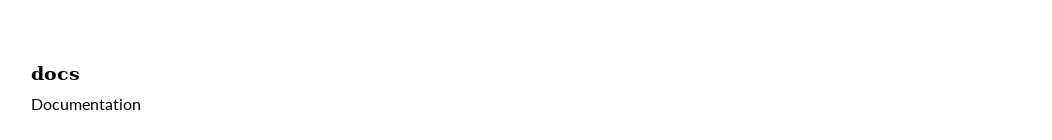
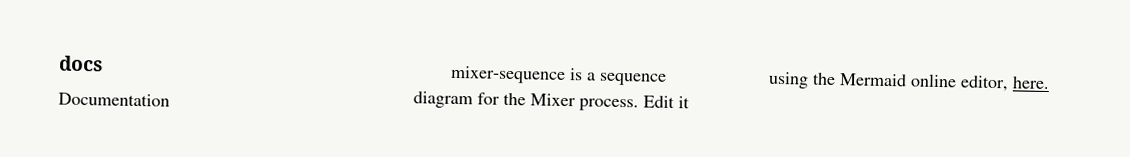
+ mixer-sequence is a sequence diagram for the Mixer process. Edit it using the Mermaid online editor, here.

